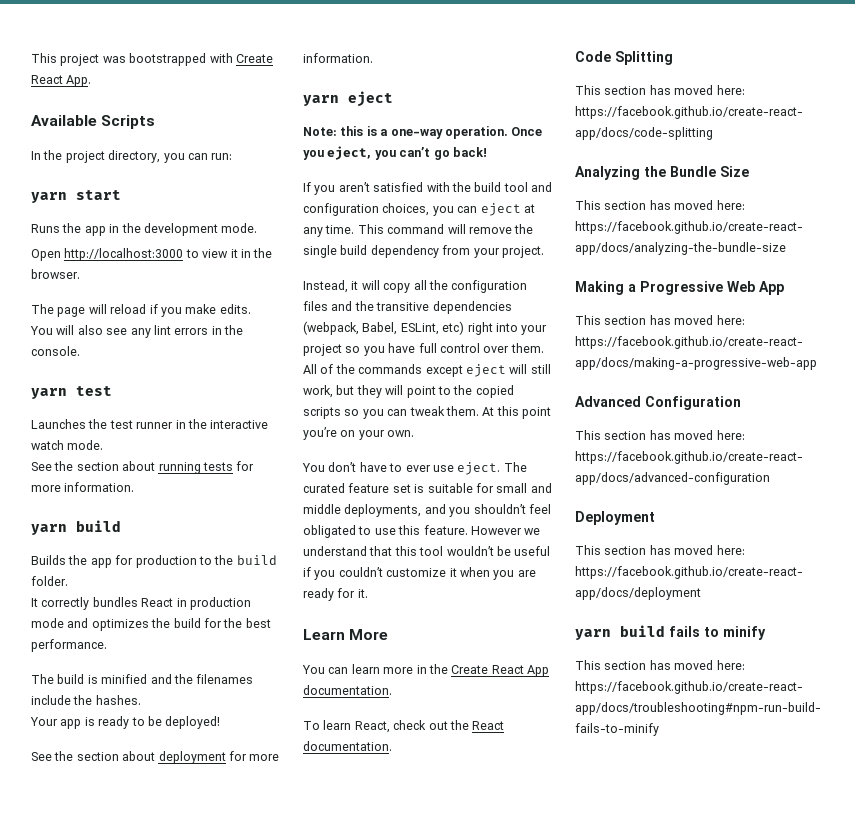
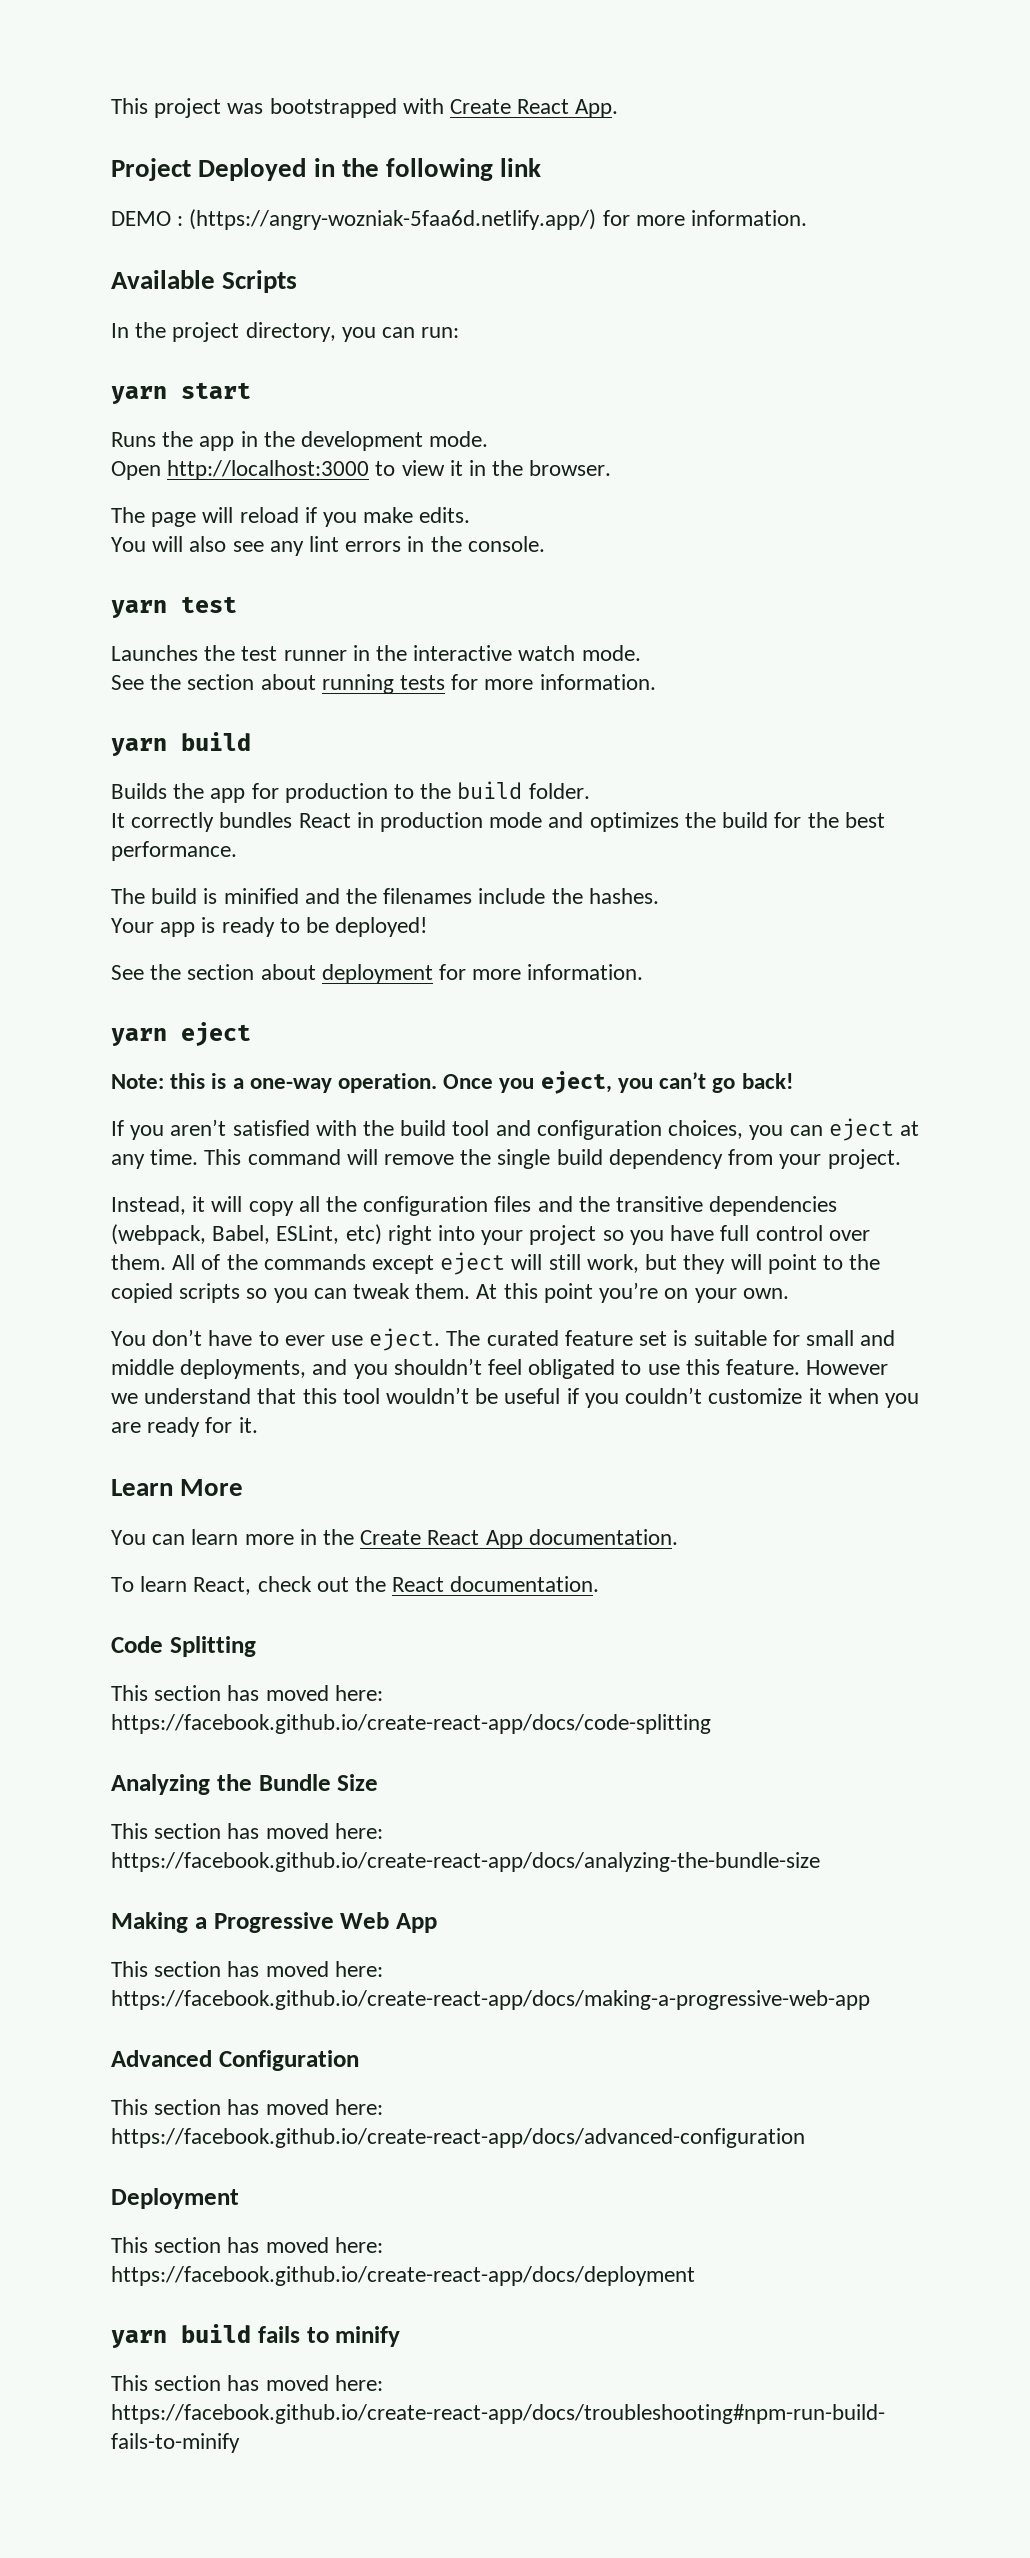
+ Project Deployed in the following link
+ DEMO : (https://angry-wozniak-5faa6d.netlify.app/) for more information.

